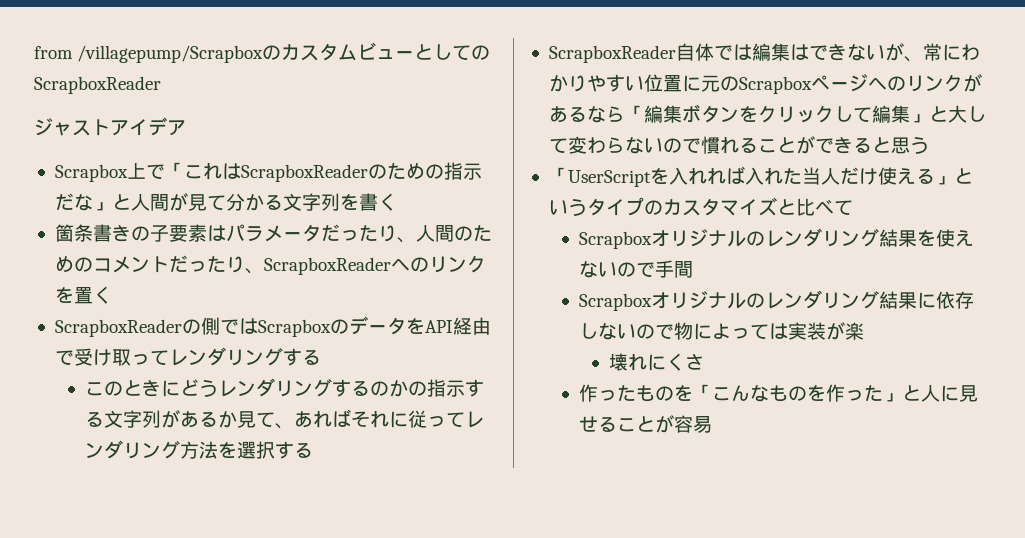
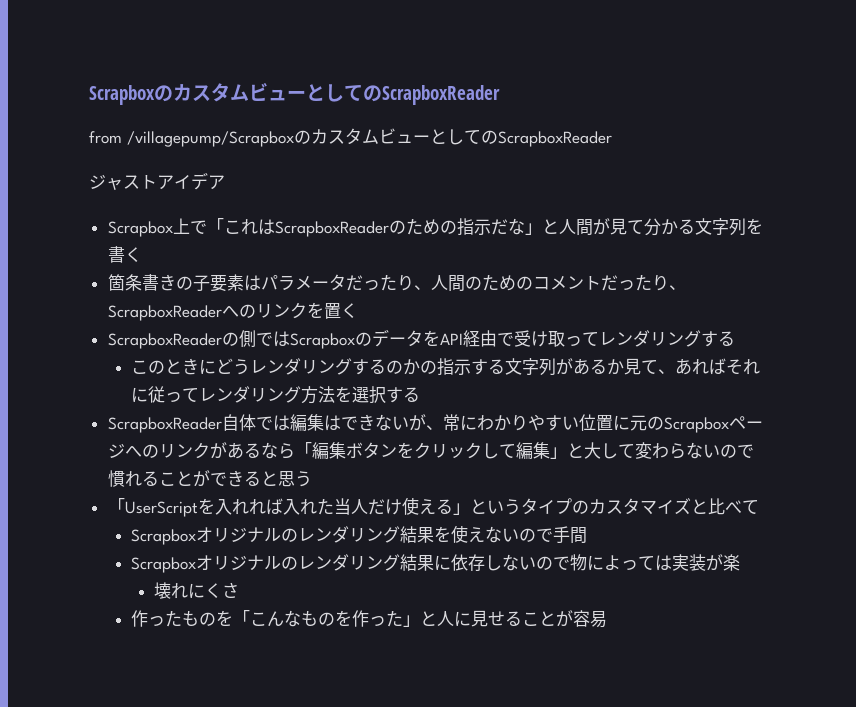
+ ScrapboxのカスタムビューとしてのScrapboxReader

